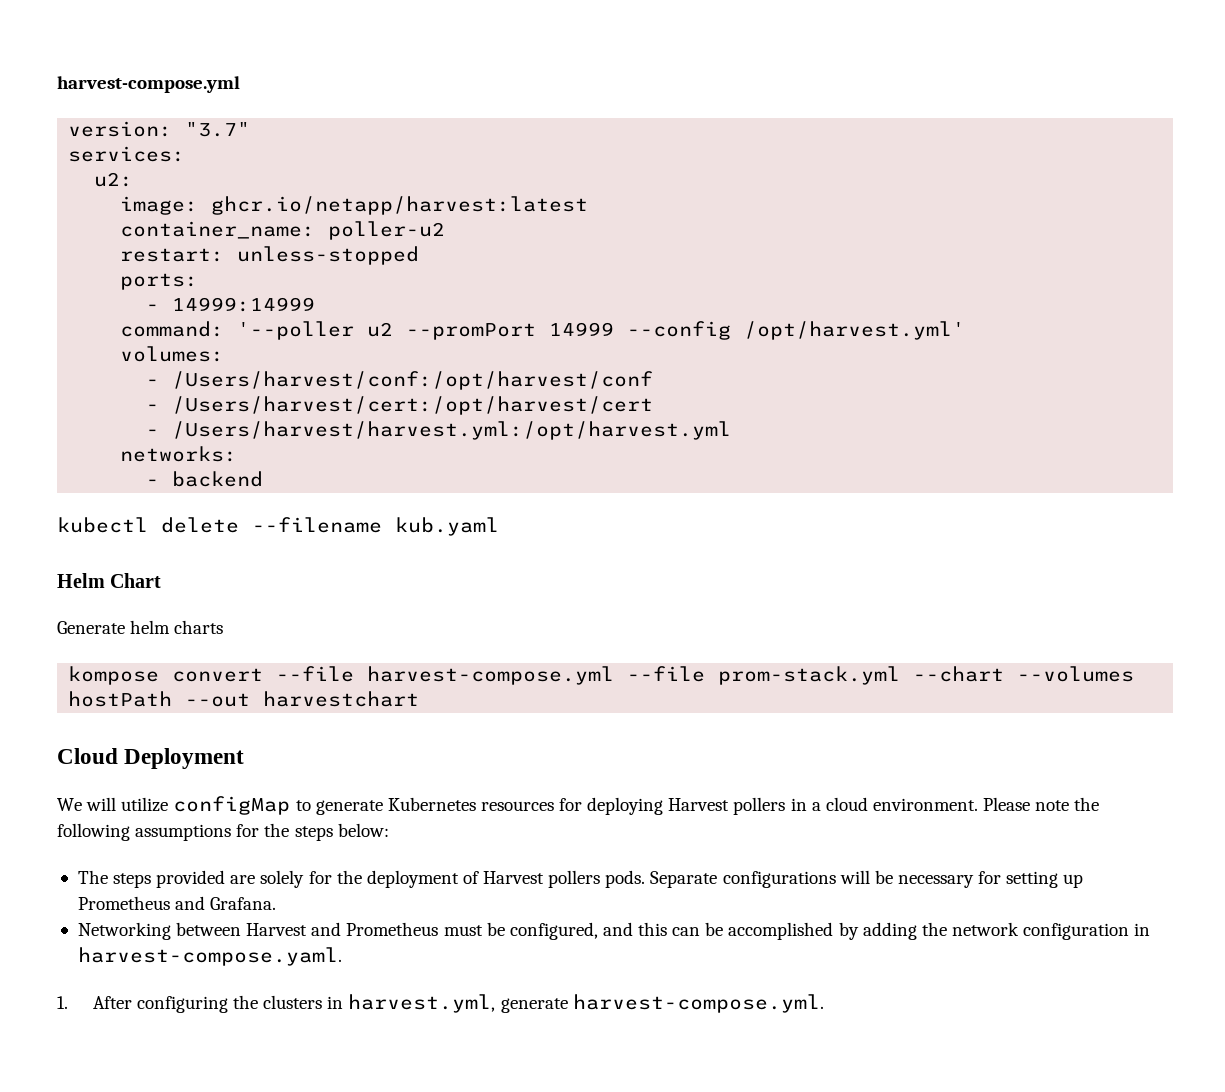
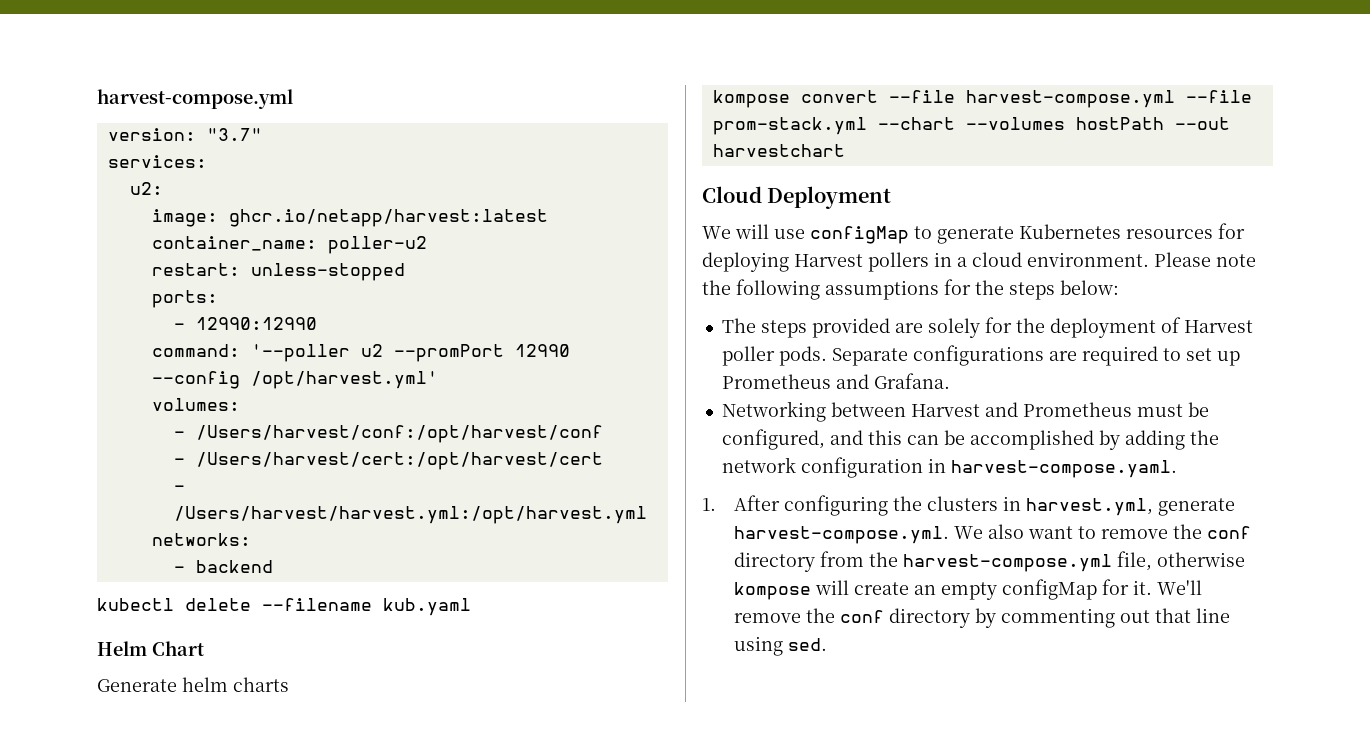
- - 14999:14999
+ - 12990:12990
- command: '--poller u2 --promPort 14999 --config /opt/harvest.yml'
+ command: '--poller u2 --promPort 12990 --config /opt/harvest.yml'
- We will utilize configMap to generate Kubernetes resources for deploying Harvest pollers in a cloud environment.
+ We will use configMap to generate Kubernetes resources for deploying Harvest pollers in a cloud environment.
- The steps provided are solely for the deployment of Harvest pollers pods.
+ The steps provided are solely for the deployment of Harvest poller pods.
- Separate configurations will be necessary for setting up Prometheus and Grafana.
+ Separate configurations are required to set up Prometheus and Grafana.
- 1. After configuring the clusters in harvest.yml, generate harvest-compose.yml.
+ 1. After configuring the clusters in harvest.yml, generate harvest-compose.yml. We also want to remove the conf directory from the harvest-compose.yml file, otherwise kompose will create an empty configMap for it. We'll remove the conf directory by commenting out that line using sed.

